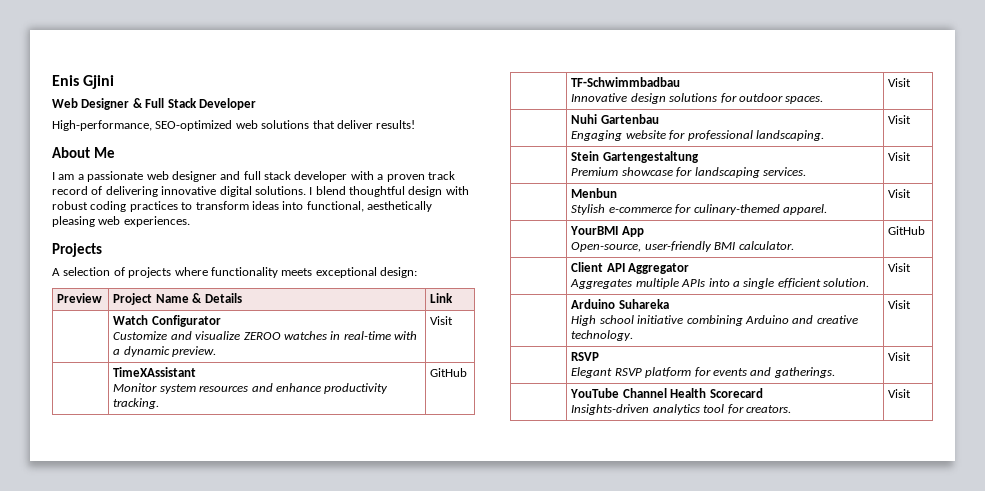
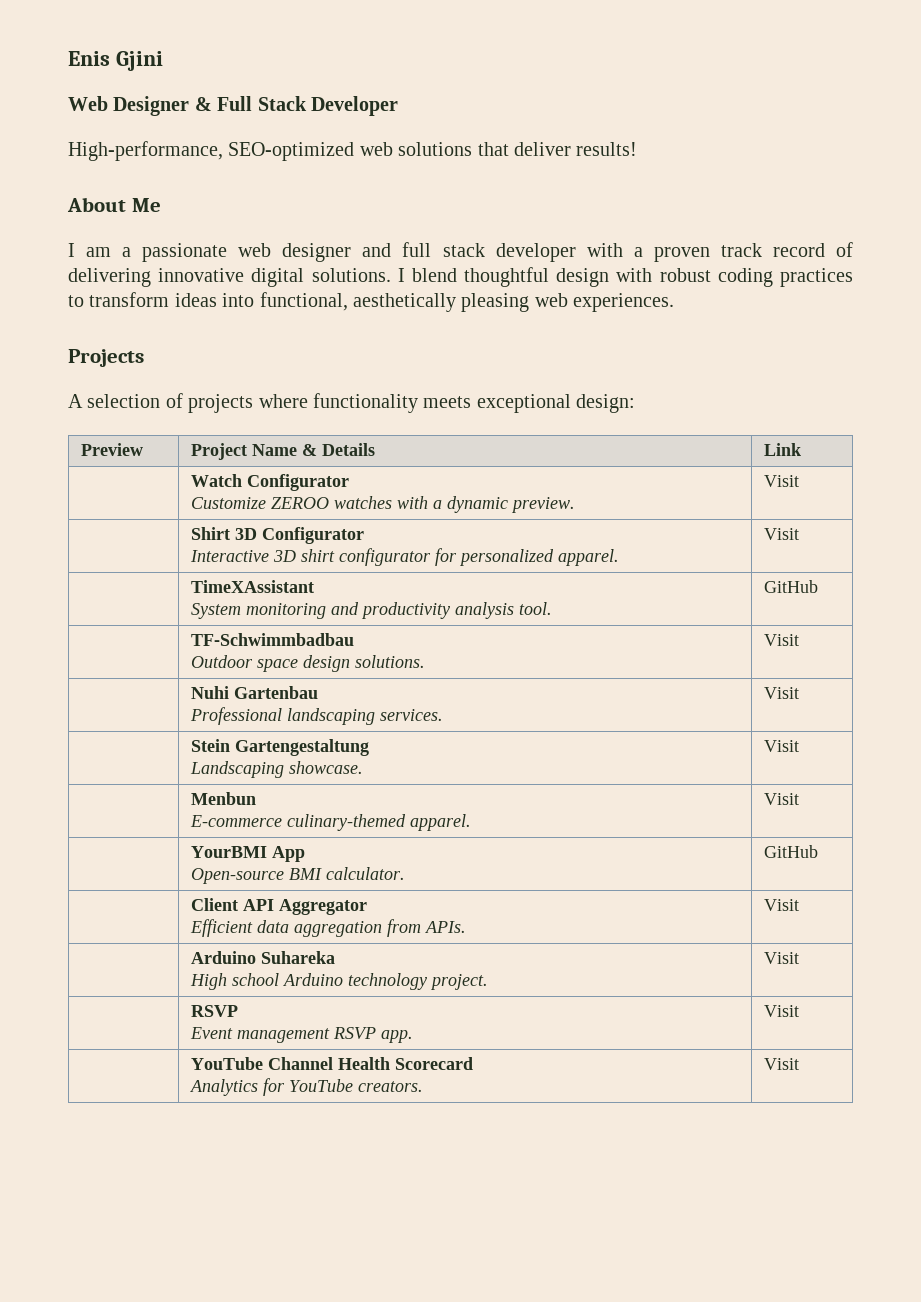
  | Watch Configurator
- Customize and visualize ZEROO watches in real-time with a dynamic preview. | Visit
+ Customize ZEROO watches with a dynamic preview. | Visit
+ | Shirt 3D Configurator
+ Interactive 3D shirt configurator for personalized apparel. | Visit
  | TimeXAssistant
- Monitor system resources and enhance productivity tracking. | GitHub
+ System monitoring and productivity analysis tool. | GitHub
  | TF-Schwimmbadbau
- Innovative design solutions for outdoor spaces. | Visit
+ Outdoor space design solutions. | Visit
  | Nuhi Gartenbau
- Engaging website for professional landscaping. | Visit
+ Professional landscaping services. | Visit
  | Stein Gartengestaltung
- Premium showcase for landscaping services. | Visit
+ Landscaping showcase. | Visit
  | Menbun
- Stylish e-commerce for culinary-themed apparel. | Visit
+ E-commerce culinary-themed apparel. | Visit
  | YourBMI App
- Open-source, user-friendly BMI calculator. | GitHub
+ Open-source BMI calculator. | GitHub
  | Client API Aggregator
- Aggregates multiple APIs into a single efficient solution. | Visit
+ Efficient data aggregation from APIs. | Visit
  | Arduino Suhareka
- High school initiative combining Arduino and creative technology. | Visit
+ High school Arduino technology project. | Visit
  | RSVP
- Elegant RSVP platform for events and gatherings. | Visit
+ Event management RSVP app. | Visit
  | YouTube Channel Health Scorecard
- Insights-driven analytics tool for creators. | Visit
+ Analytics for YouTube creators. | Visit

